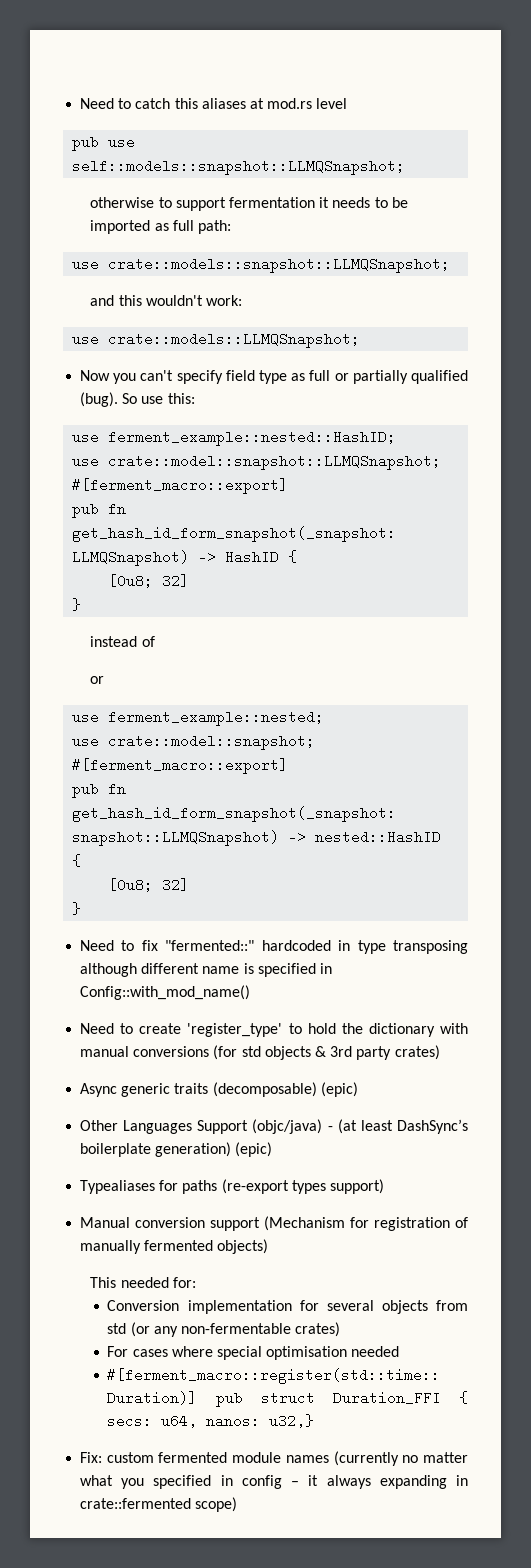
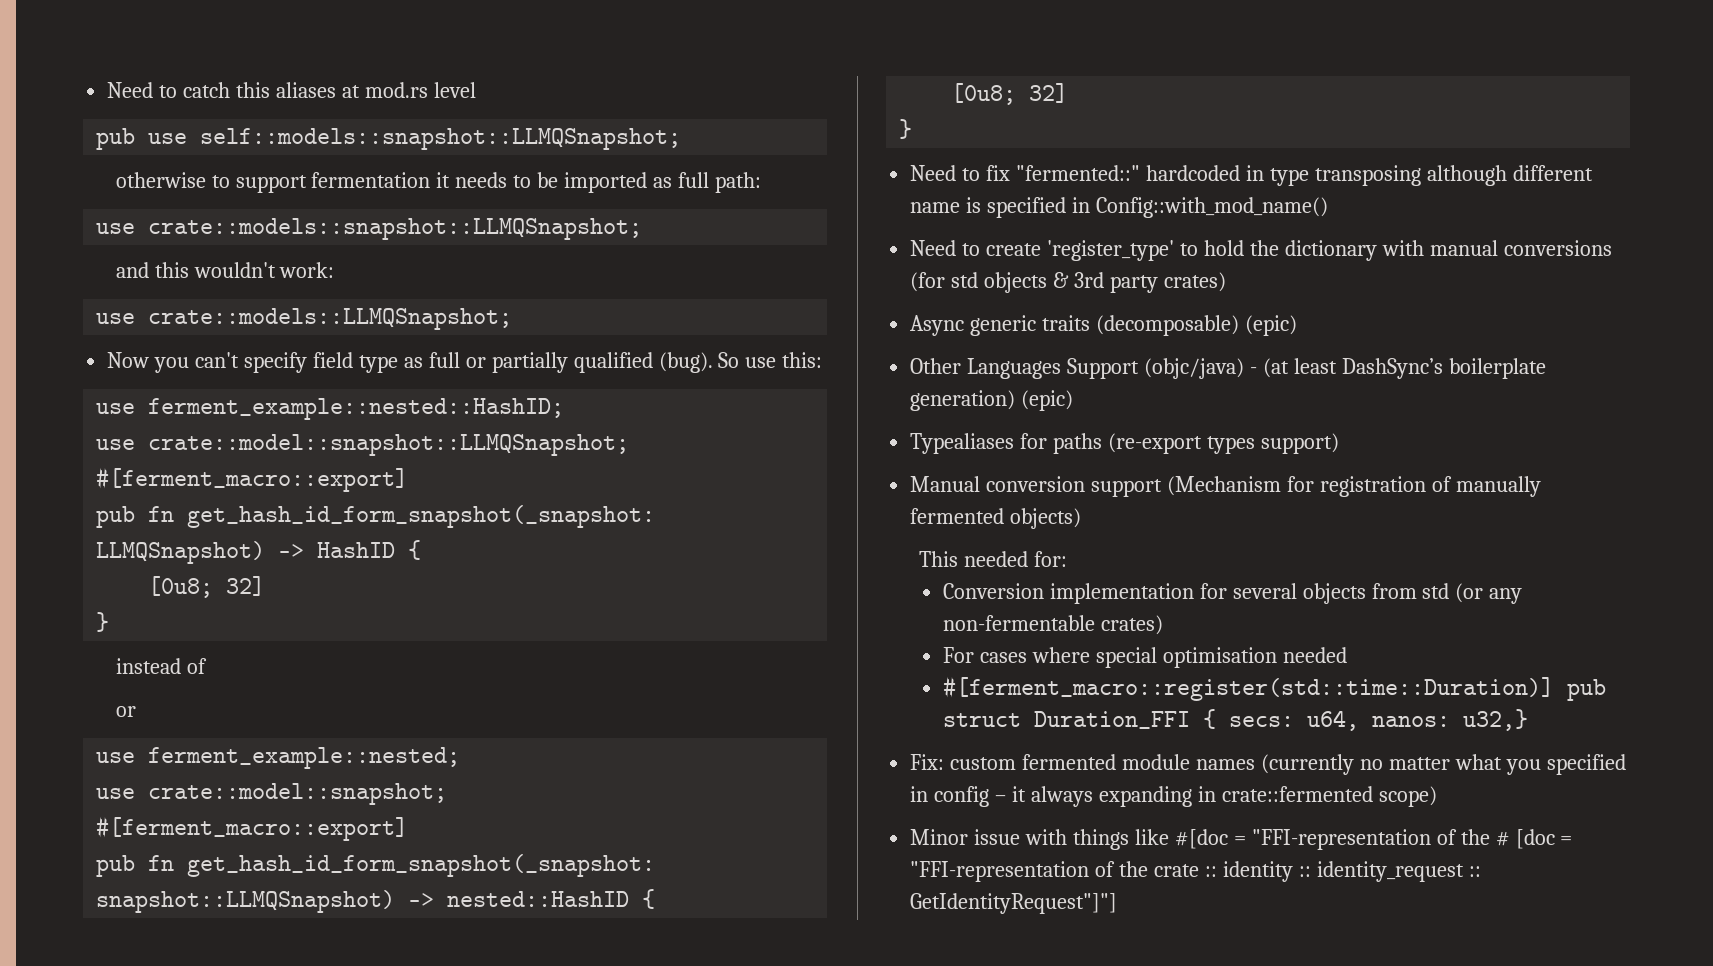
+ Minor issue with things like #[doc = "FFI-representation of the # [doc = "FFI-representation of the crate :: identity :: identity_request :: GetIdentityRequest"]"]

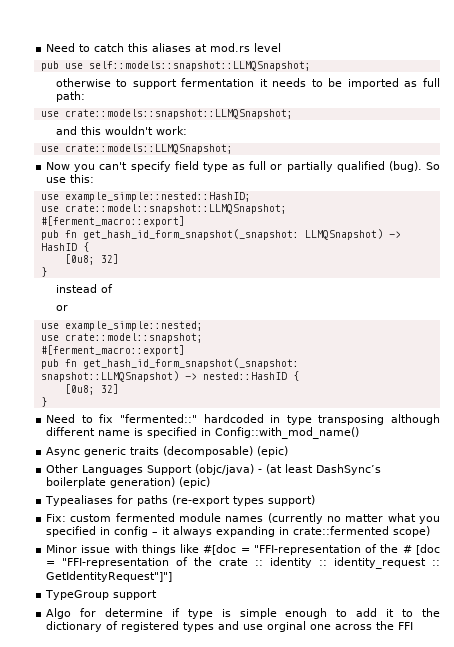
- use ferment_example::nested::HashID;
+ use example_simple::nested::HashID;
- use ferment_example::nested;
+ use example_simple::nested;
- Need to create 'register_type' to hold the dictionary with manual conversions (for std objects & 3rd party crates)
- Manual conversion support (Mechanism for registration of manually fermented objects)
- This needed for:
- Conversion implementation for several objects from std (or any non-fermentable crates)
- For cases where special optimisation needed
- #[ferment_macro::register(std::time::Duration)] pub struct Duration_FFI { secs: u64, nanos: u32,}
+ TypeGroup support
+ Algo for determine if type is simple enough to add it to the dictionary of registered types and use orginal one across the FFI

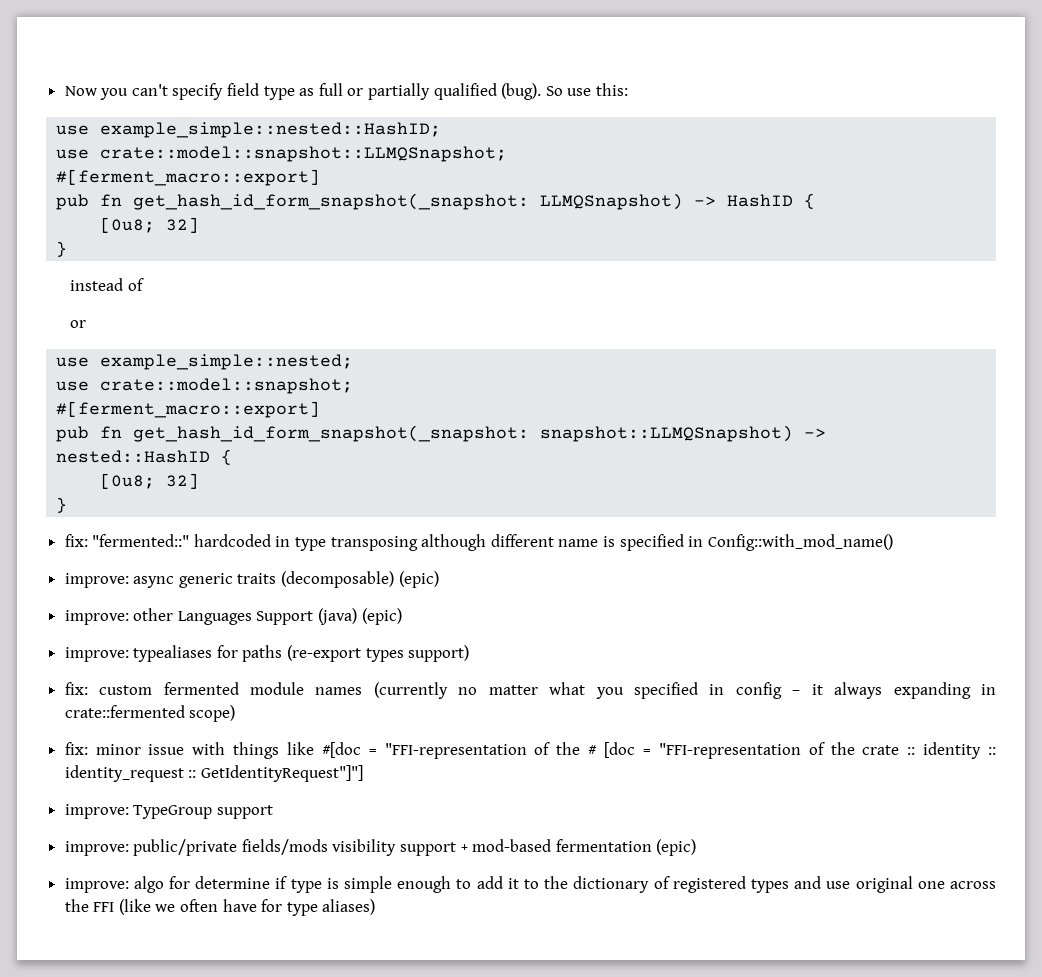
- Need to catch this aliases at mod.rs level
- pub use self::models::snapshot::LLMQSnapshot;
- otherwise to support fermentation it needs to be imported as full path:
- use crate::models::snapshot::LLMQSnapshot;
- and this wouldn't work:
- use crate::models::LLMQSnapshot;
- Need to fix "fermented::" hardcoded in type transposing although different name is specified in Config::with_mod_name()
+ fix: "fermented::" hardcoded in type transposing although different name is specified in Config::with_mod_name()
- Async generic traits (decomposable) (epic)
+ improve: async generic traits (decomposable) (epic)
- Other Languages Support (objc/java) - (at least DashSync’s boilerplate generation) (epic)
- Typealiases for paths (re-export types support)
+ improve: other Languages Support (java) (epic)
+ improve: typealiases for paths (re-export types support)
- Fix: custom fermented module names (currently no matter what you specified in config – it always expanding in crate::fermented scope)
+ fix: custom fermented module names (currently no matter what you specified in config – it always expanding in crate::fermented scope)
- Minor issue with things like #[doc = "FFI-representation of the # [doc = "FFI-representation of the crate :: identity :: identity_request :: GetIdentityRequest"]"]
+ fix: minor issue with things like #[doc = "FFI-representation of the # [doc = "FFI-representation of the crate :: identity :: identity_request :: GetIdentityRequest"]"]
- TypeGroup support
+ improve: TypeGroup support
- Algo for determine if type is simple enough to add it to the dictionary of registered types and use orginal one across the FFI
+ improve: public/private fields/mods visibility support + mod-based fermentation (epic)
+ improve: algo for determine if type is simple enough to add it to the dictionary of registered types and use original one across the FFI (like we often have for type aliases)

